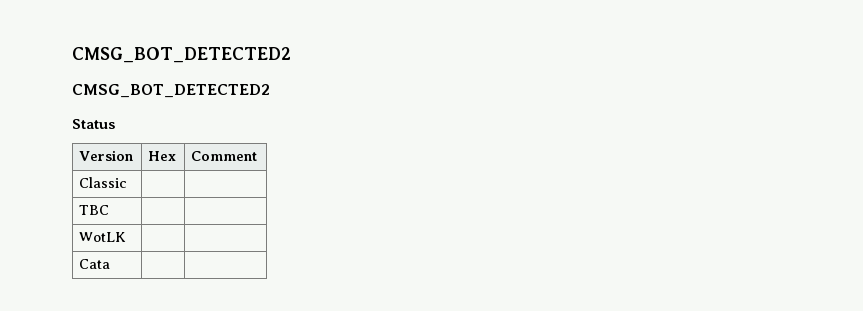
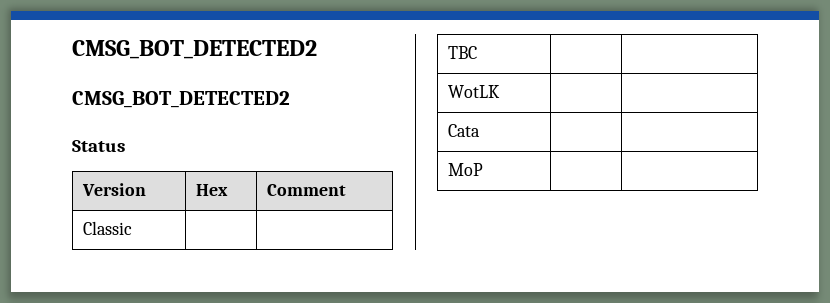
+ MoP | |

